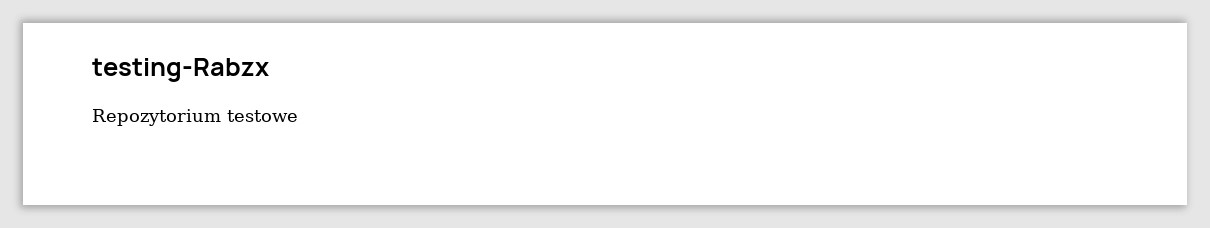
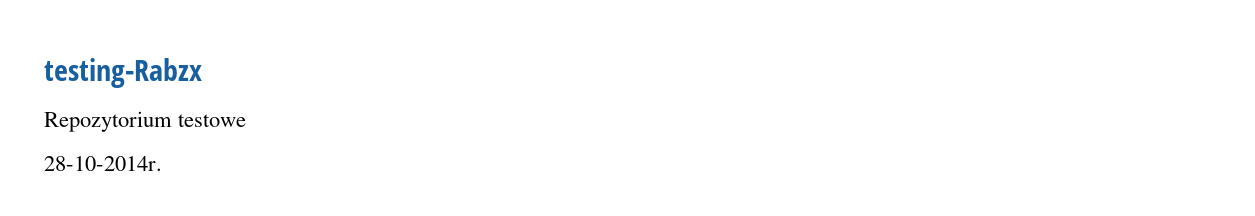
+ 28-10-2014r.

